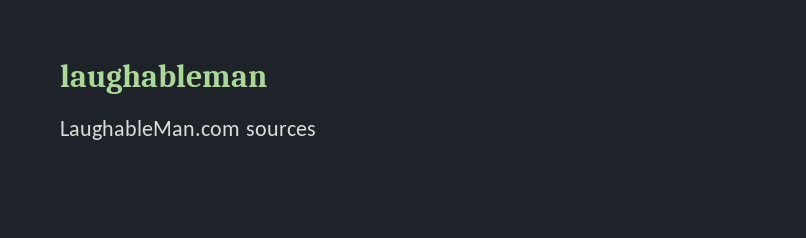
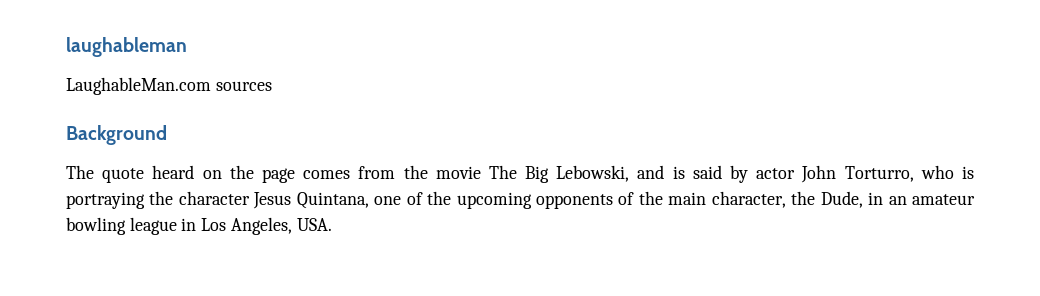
+ Background
+ The quote heard on the page comes from the movie The Big Lebowski, and is said by actor John Torturro, who is portraying the character Jesus Quintana, one of the upcoming opponents of the main character, the Dude, in an amateur bowling league in Los Angeles, USA.

